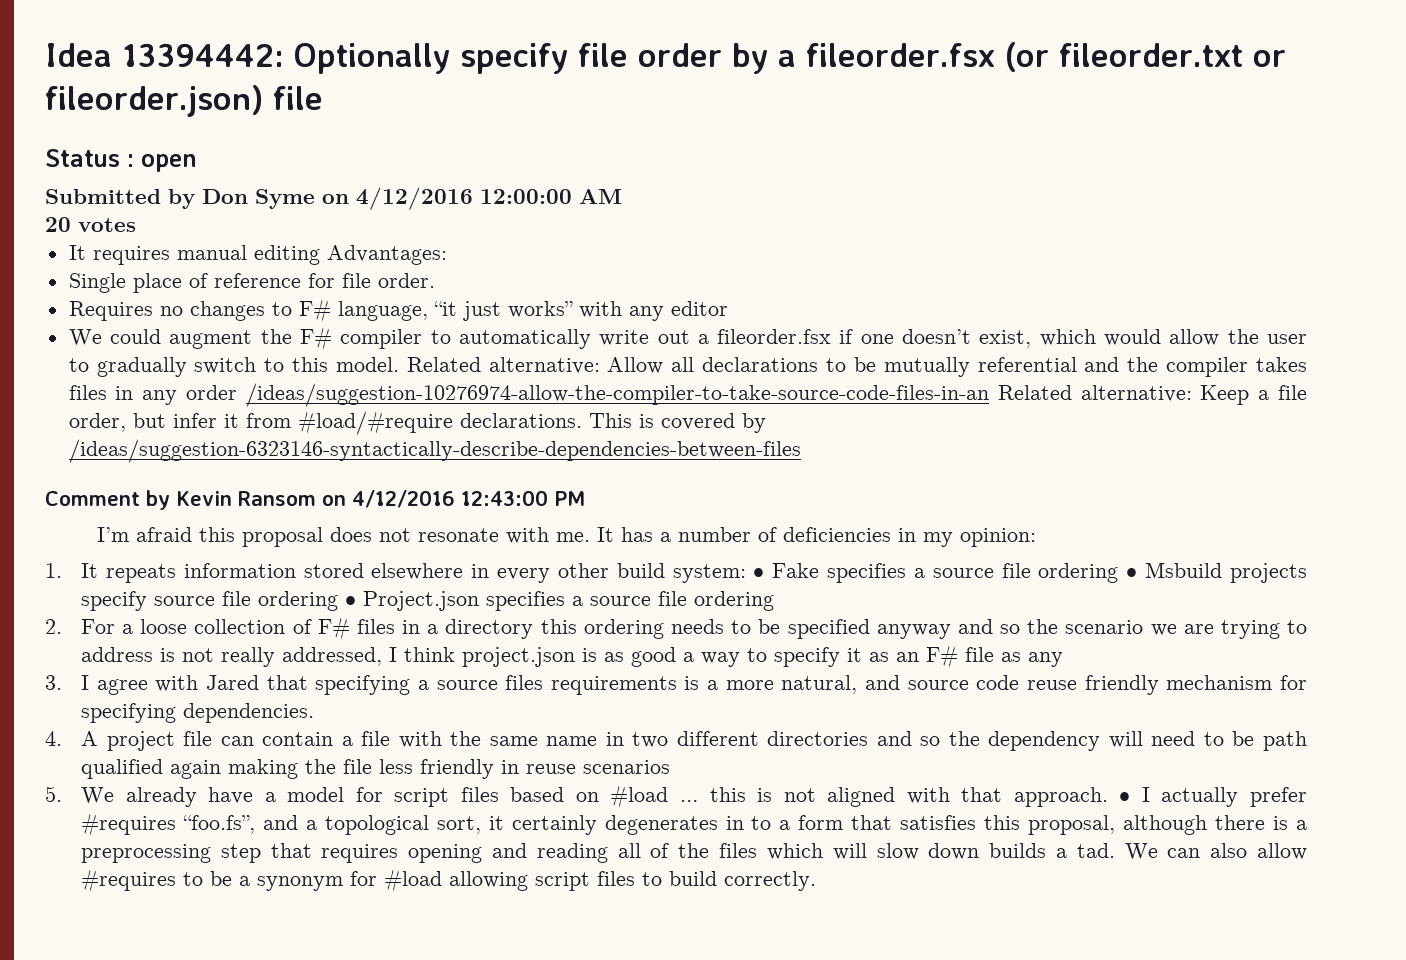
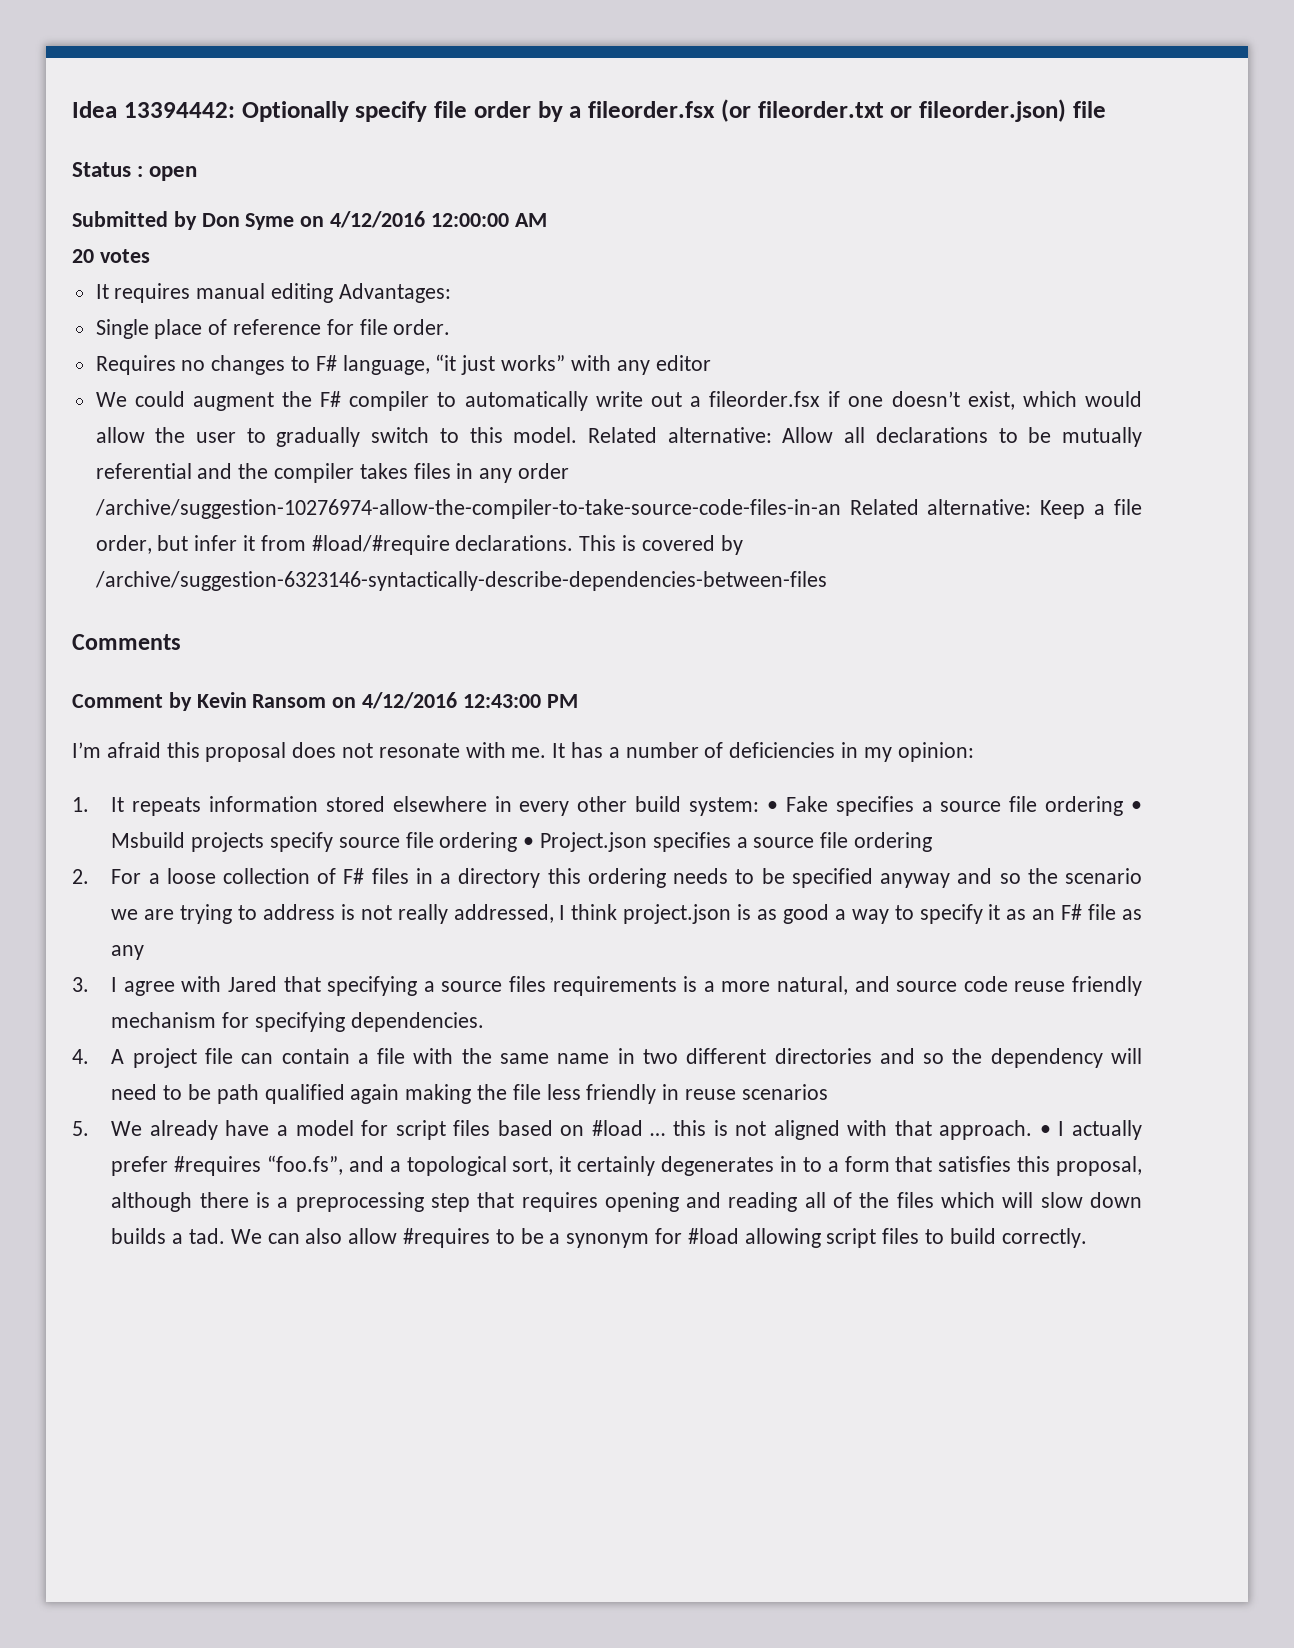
- Related alternative: Allow all declarations to be mutually referential and the compiler takes files in any order /ideas/suggestion-10276974-allow-the-compiler-to-take-source-code-files-in-an Related alternative: Keep a file order, but infer it from #load/#require declarations.
+ Related alternative: Allow all declarations to be mutually referential and the compiler takes files in any order /archive/suggestion-10276974-allow-the-compiler-to-take-source-code-files-in-an Related alternative: Keep a file order, but infer it from #load/#require declarations.
- This is covered by /ideas/suggestion-6323146-syntactically-describe-dependencies-between-files
+ This is covered by /archive/suggestion-6323146-syntactically-describe-dependencies-between-files
+ Comments

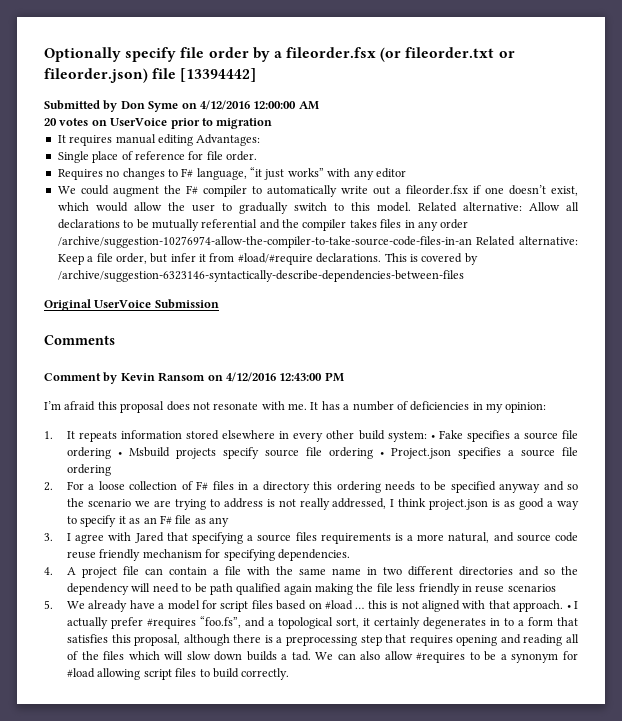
- Idea 13394442: Optionally specify file order by a fileorder.fsx (or fileorder.txt or fileorder.json) file
- Status : open
+ Optionally specify file order by a fileorder.fsx (or fileorder.txt or fileorder.json) file [13394442]
- 20 votes
+ 20 votes on UserVoice prior to migration
+ Original UserVoice Submission

